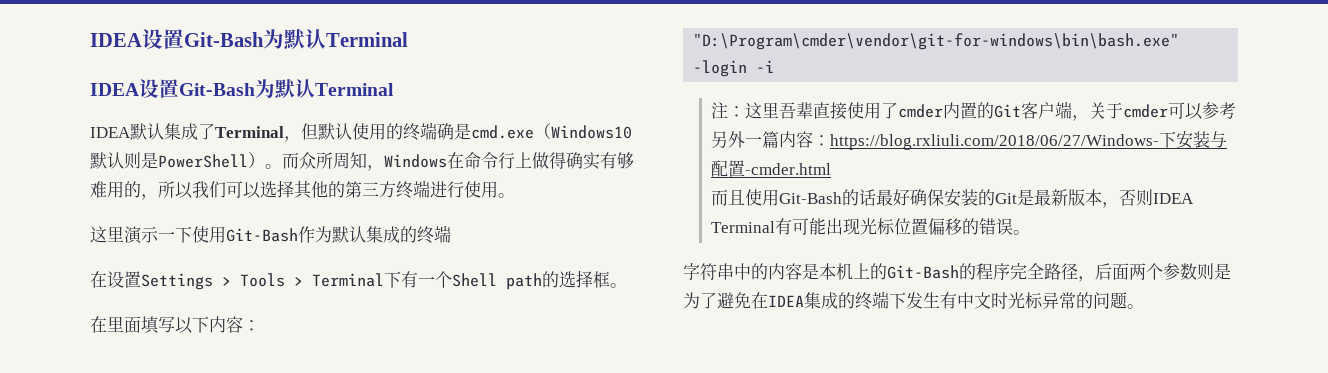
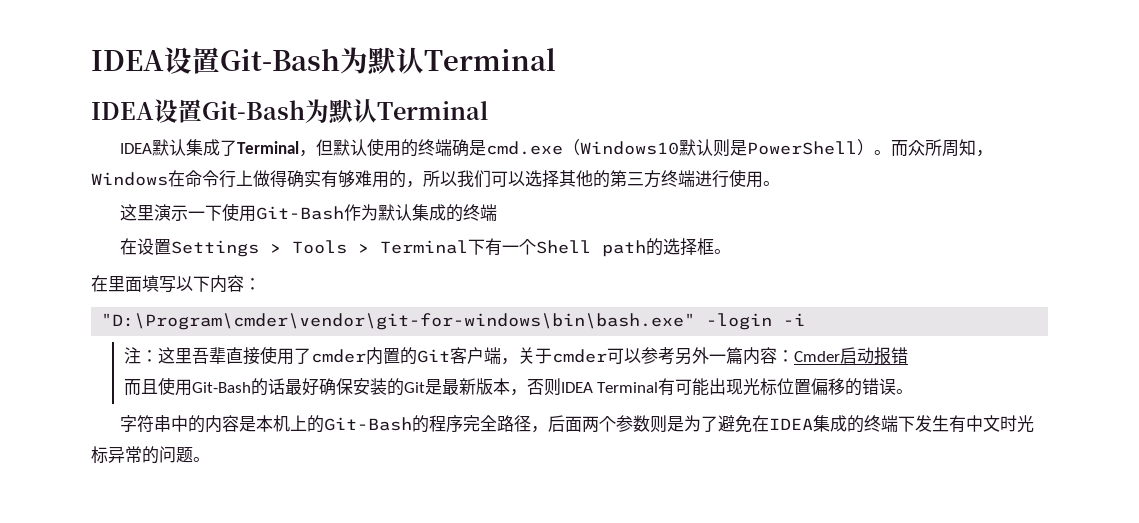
- 注：这里吾辈直接使用了cmder内置的Git客户端，关于cmder可以参考另外一篇内容：https://blog.rxliuli.com/2018/06/27/Windows-下安装与配置-cmder.html
+ 注：这里吾辈直接使用了cmder内置的Git客户端，关于cmder可以参考另外一篇内容：Cmder启动报错

